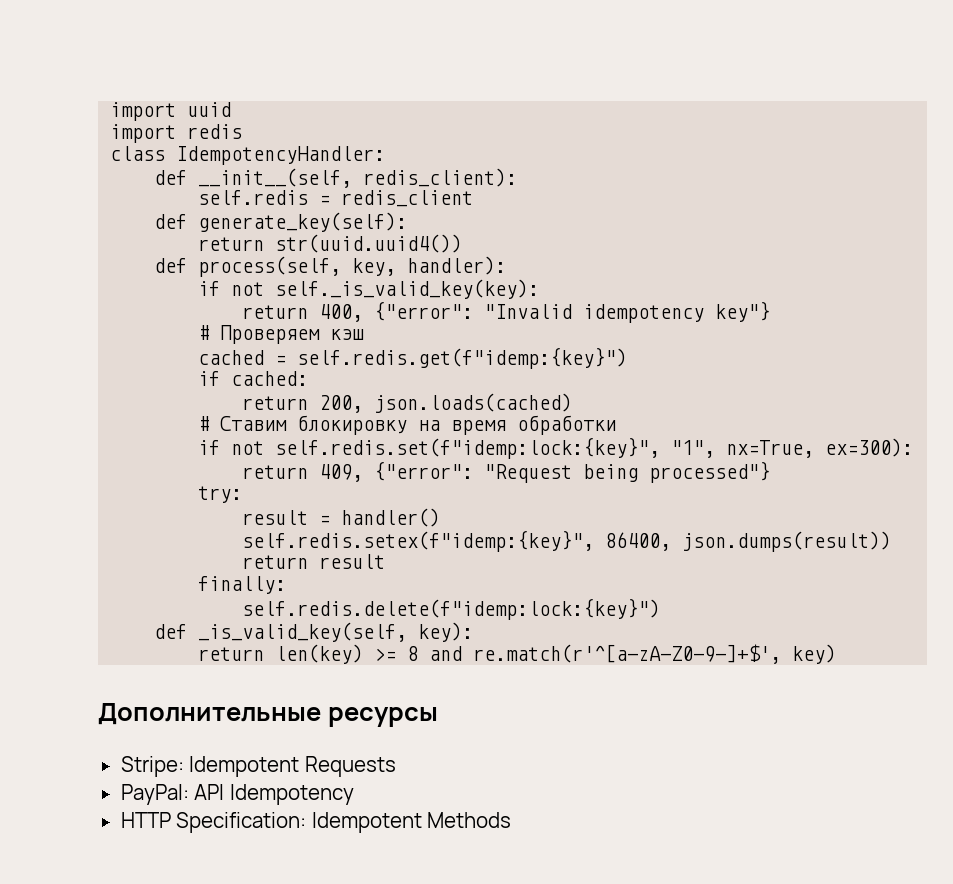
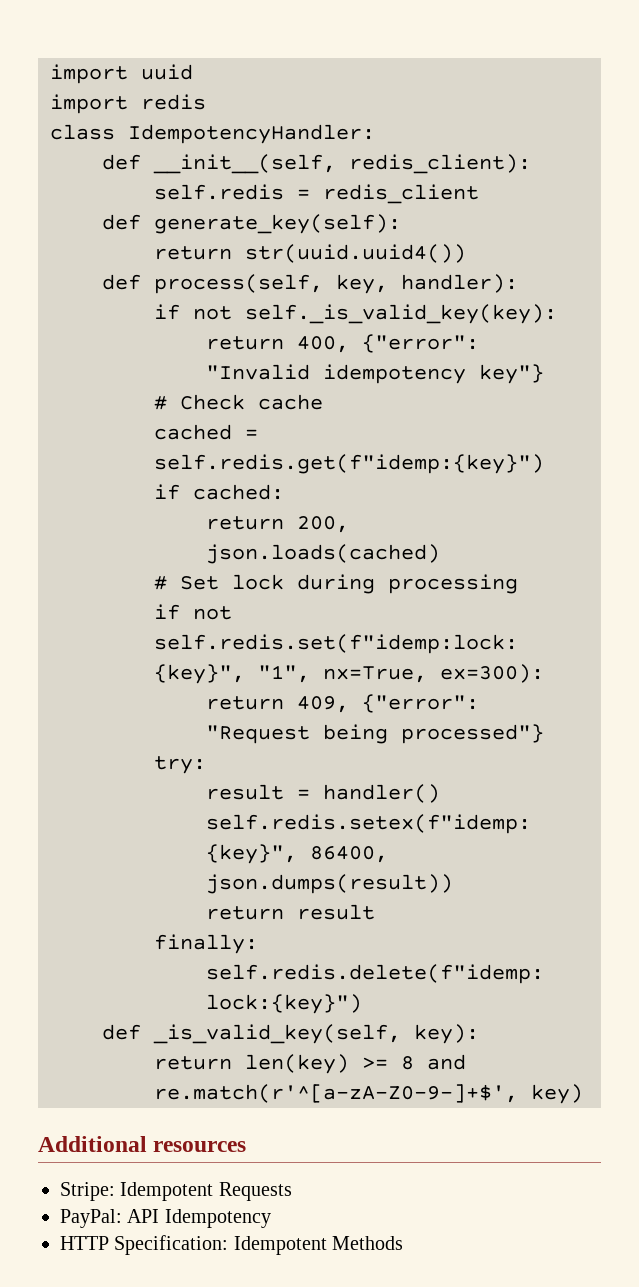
- # Проверяем кэш
+ # Check cache
- # Ставим блокировку на время обработки
+ # Set lock during processing
- Дополнительные ресурсы
+ Additional resources

